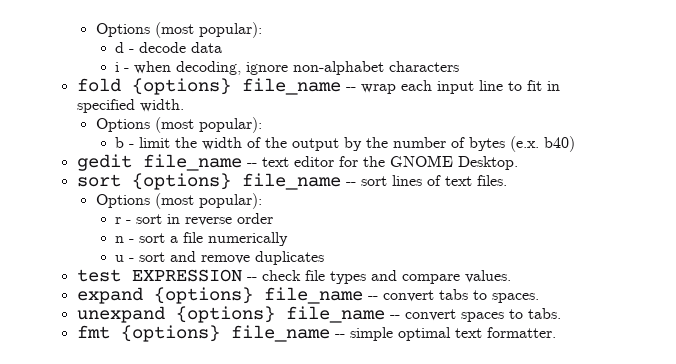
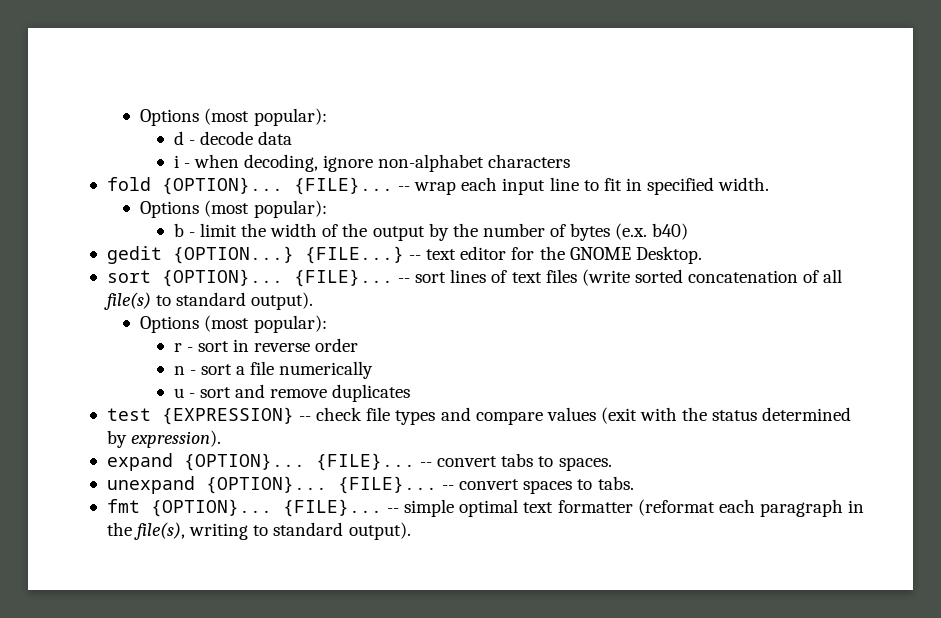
- fold {options} file_name -- wrap each input line to fit in specified width.
+ fold {OPTION}... {FILE}... -- wrap each input line to fit in specified width.
- gedit file_name -- text editor for the GNOME Desktop.
+ gedit {OPTION...} {FILE...} -- text editor for the GNOME Desktop.
- sort {options} file_name -- sort lines of text files.
+ sort {OPTION}... {FILE}... -- sort lines of text files (write sorted concatenation of all file(s) to standard output).
- test EXPRESSION -- check file types and compare values.
+ test {EXPRESSION} -- check file types and compare values (exit with the status determined by expression).
- expand {options} file_name -- convert tabs to spaces.
+ expand {OPTION}... {FILE}... -- convert tabs to spaces.
- unexpand {options} file_name -- convert spaces to tabs.
+ unexpand {OPTION}... {FILE}... -- convert spaces to tabs.
- fmt {options} file_name -- simple optimal text formatter.
+ fmt {OPTION}... {FILE}... -- simple optimal text formatter (reformat each paragraph in the file(s), writing to standard output).

